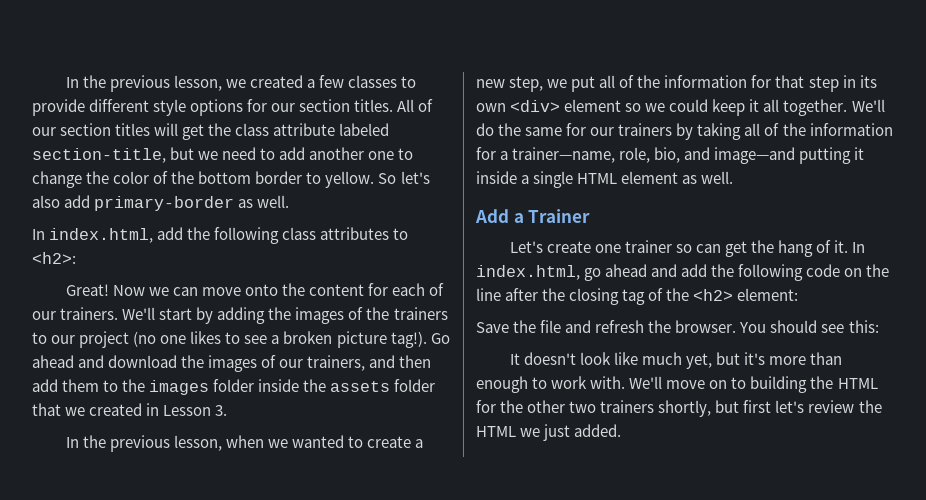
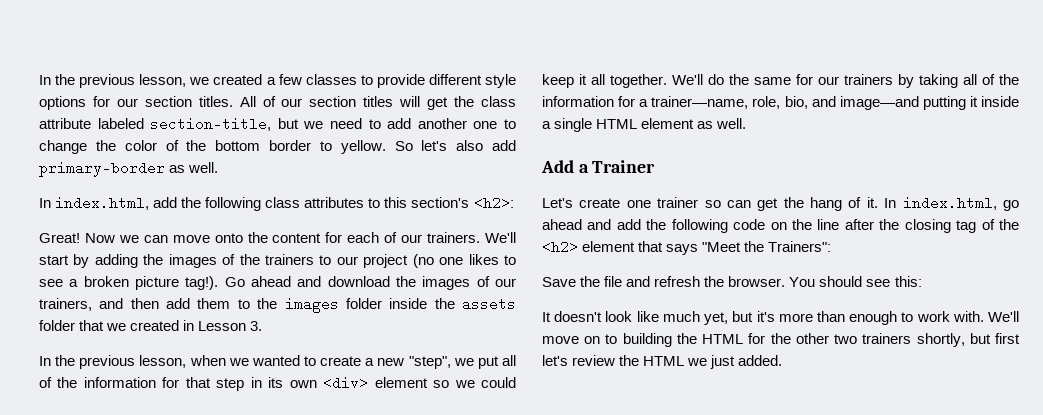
- In index.html, add the following class attributes to <h2>:
+ In index.html, add the following class attributes to this section's <h2>:
- In the previous lesson, when we wanted to create a new step, we put all of the information for that step in its own <div> element so we could keep it all together.
+ In the previous lesson, when we wanted to create a new "step", we put all of the information for that step in its own <div> element so we could keep it all together.
- In index.html, go ahead and add the following code on the line after the closing tag of the <h2> element:
+ In index.html, go ahead and add the following code on the line after the closing tag of the <h2> element that says "Meet the Trainers":

